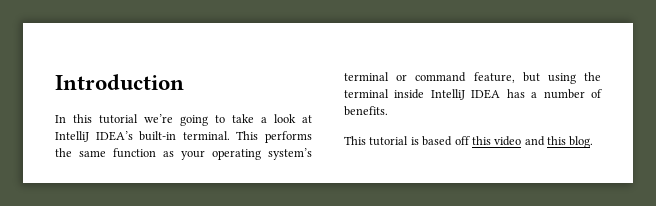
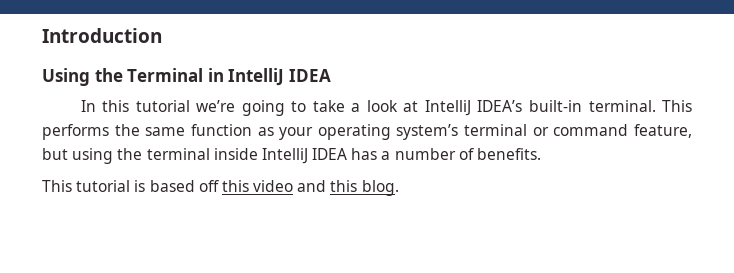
+ Using the Terminal in IntelliJ IDEA

